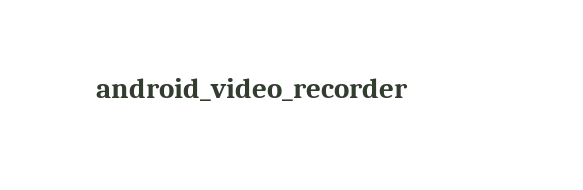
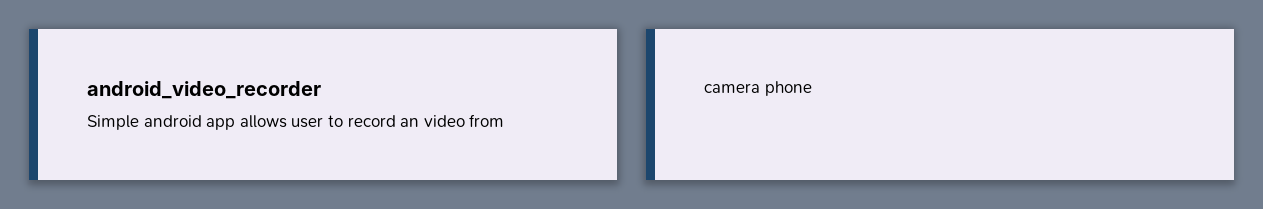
+ Simple android app allows user to record an video from camera phone

